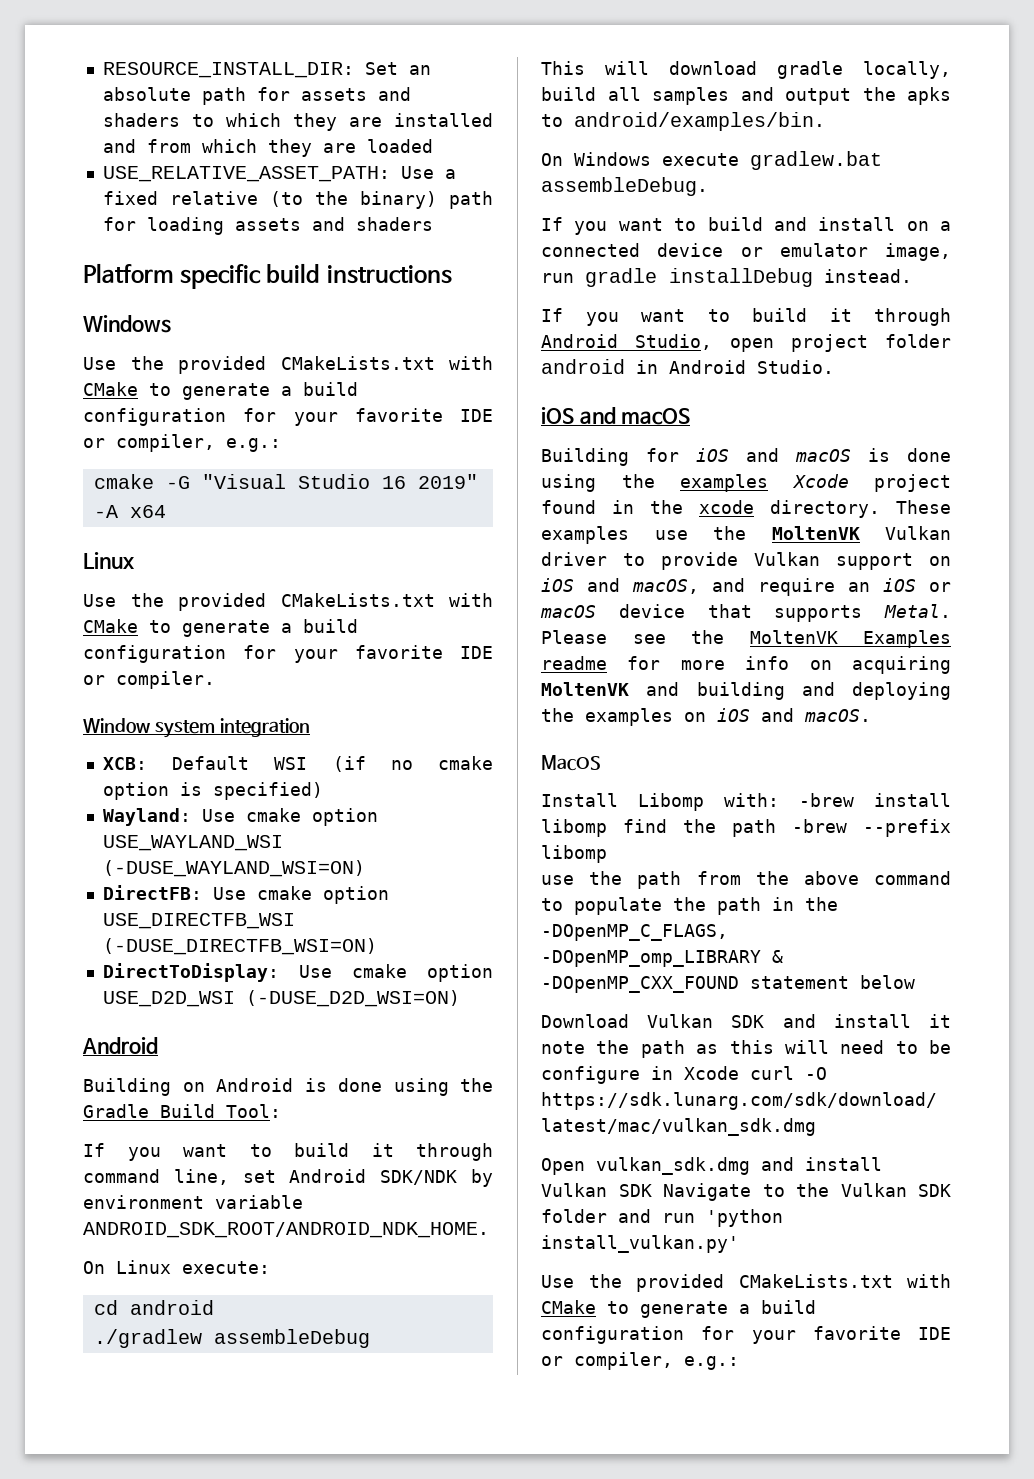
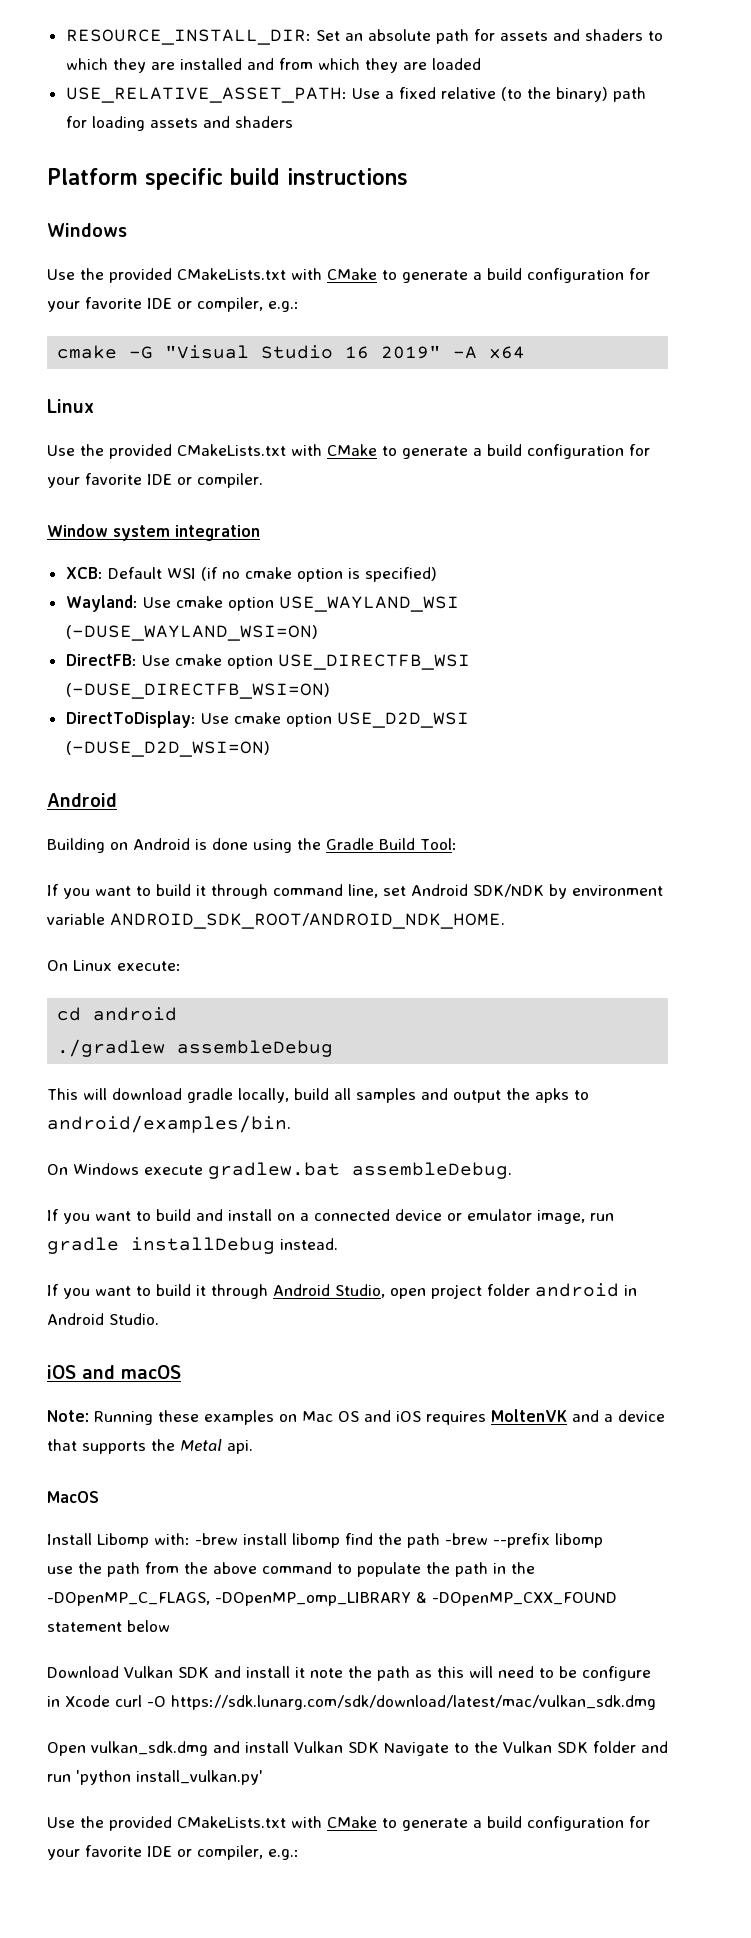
- Building for iOS and macOS is done using the examples Xcode project found in the xcode directory. These examples use the MoltenVK Vulkan driver to provide Vulkan support on iOS and macOS, and require an iOS or macOS device that supports Metal. Please see the MoltenVK Examples readme for more info on acquiring MoltenVK and building and deploying the examples on iOS and macOS.
+ Note: Running these examples on Mac OS and iOS requires MoltenVK and a device that supports the Metal api.

